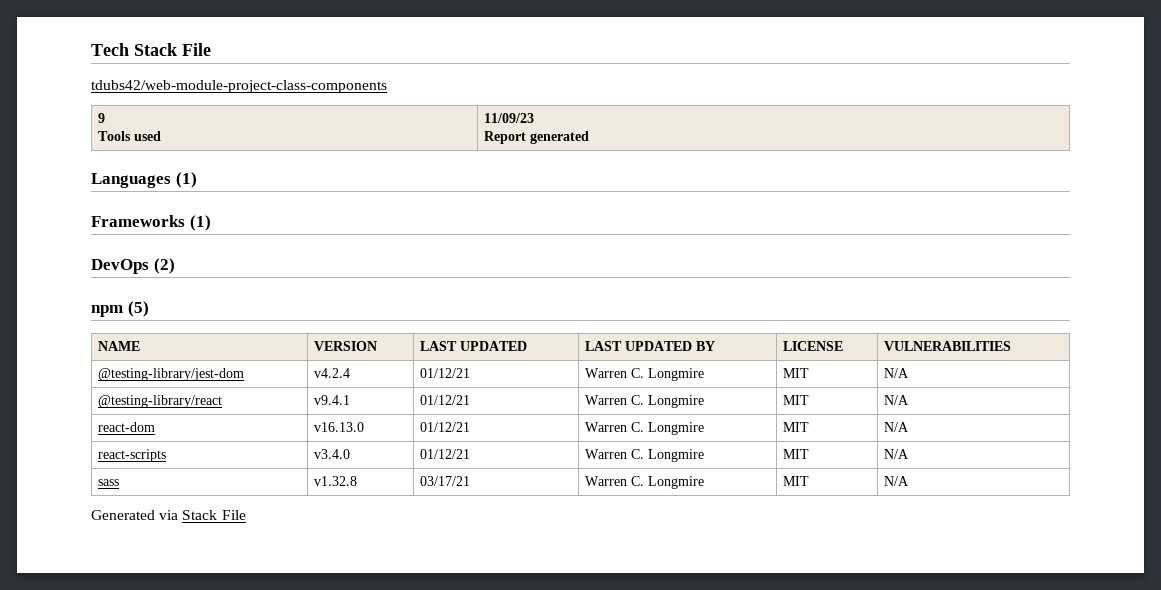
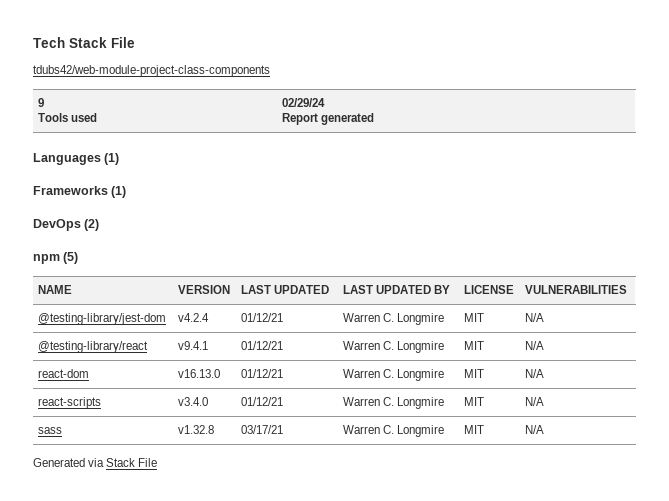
  9
- Tools used | 11/09/23
+ Tools used | 02/29/24

